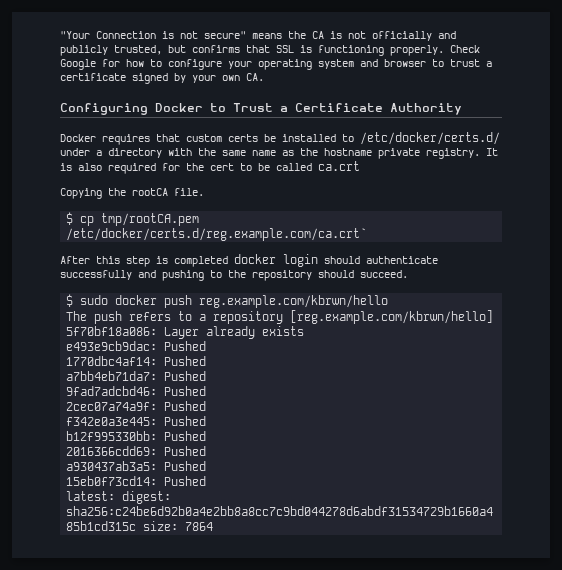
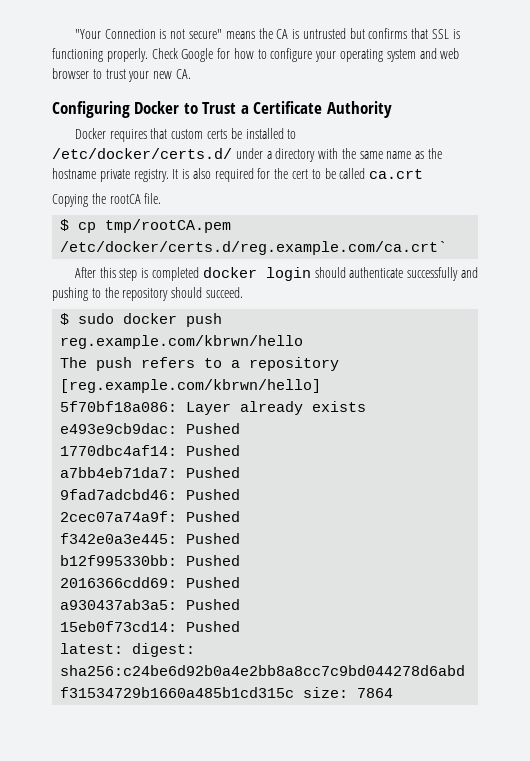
- "Your Connection is not secure" means the CA is not officially and publicly trusted, but confirms that SSL is functioning properly.
+ "Your Connection is not secure" means the CA is untrusted but confirms that SSL is functioning properly.
- Check Google for how to configure your operating system and browser to trust a certificate signed by your own CA.
+ Check Google for how to configure your operating system and web browser to trust your new CA.

